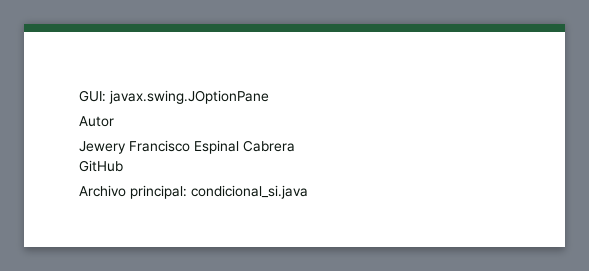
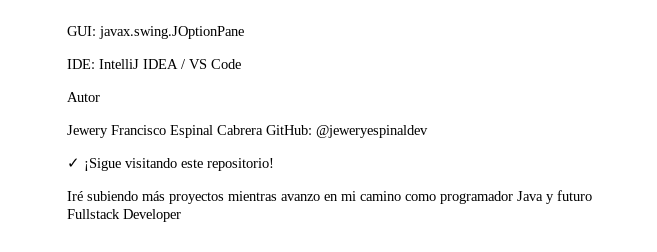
+ IDE: IntelliJ IDEA / VS Code
- Jewery Francisco Espinal Cabrera
- GitHub
- Archivo principal: condicional_si.java
+ Jewery Francisco Espinal Cabrera GitHub: @jeweryespinaldev
+ ✓ ¡Sigue visitando este repositorio!
+ Iré subiendo más proyectos mientras avanzo en mi camino como programador Java y futuro Fullstack Developer

